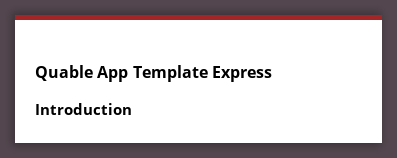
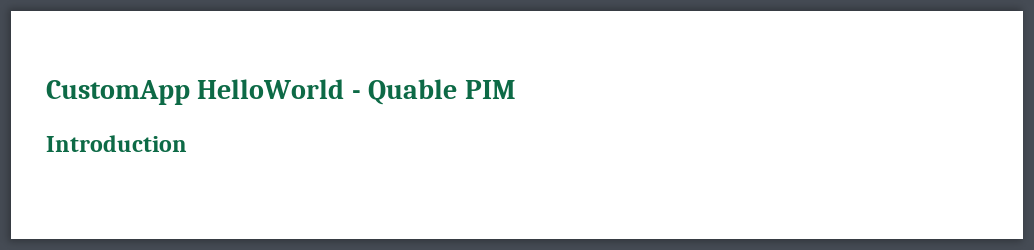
- Quable App Template Express
+ CustomApp HelloWorld - Quable PIM

